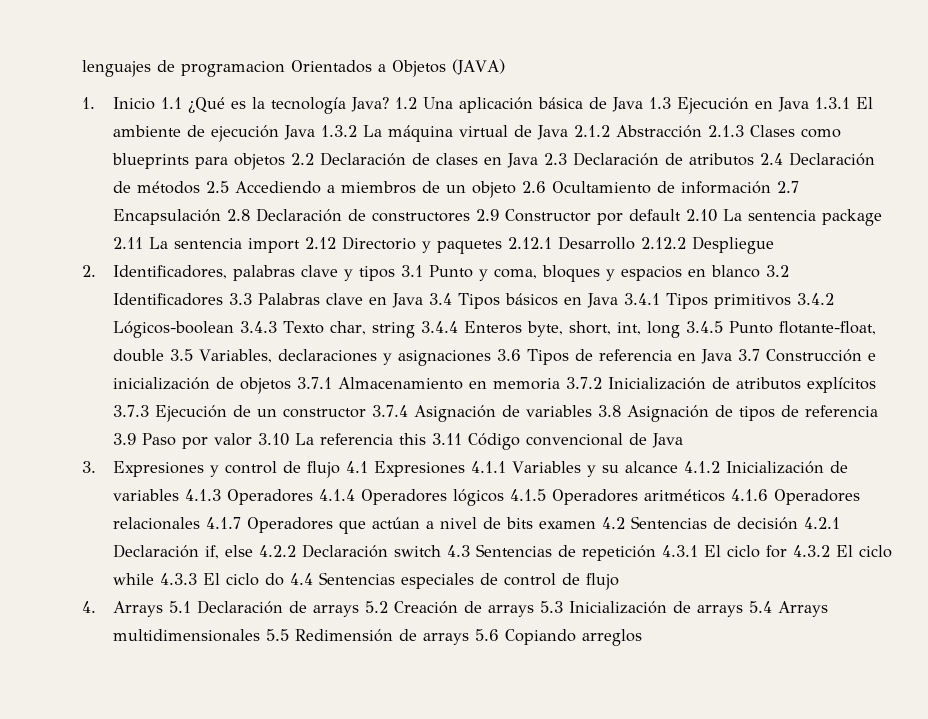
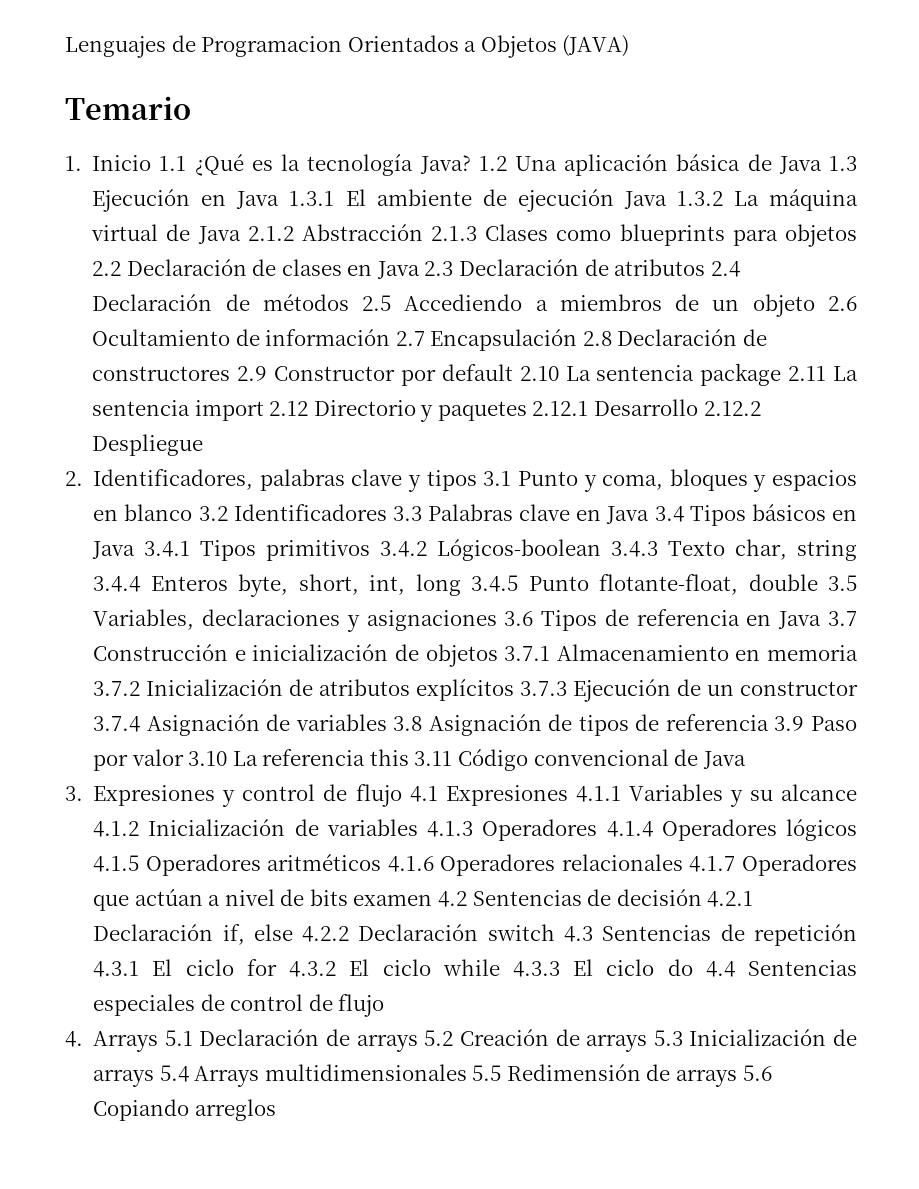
- lenguajes de programacion Orientados a Objetos (JAVA)
+ Lenguajes de Programacion Orientados a Objetos (JAVA)
+ Temario

